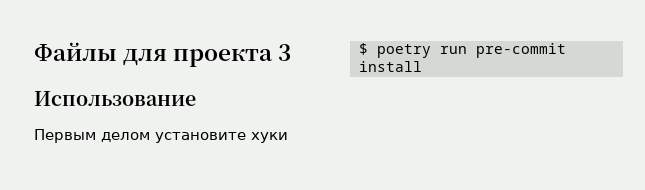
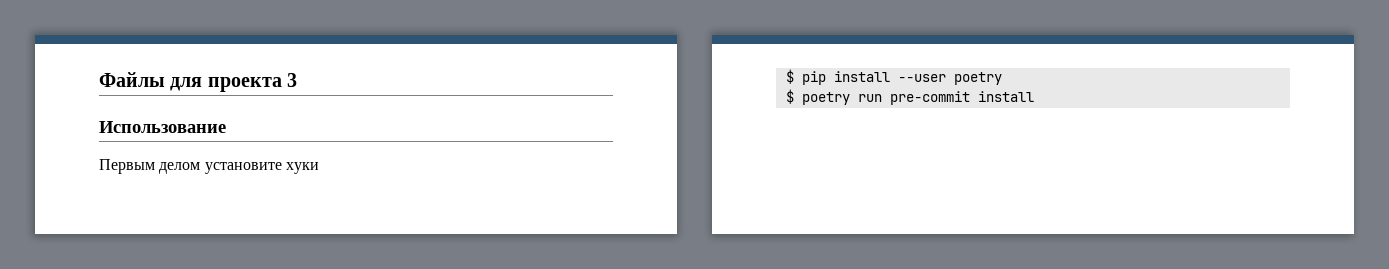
+ $ pip install --user poetry

